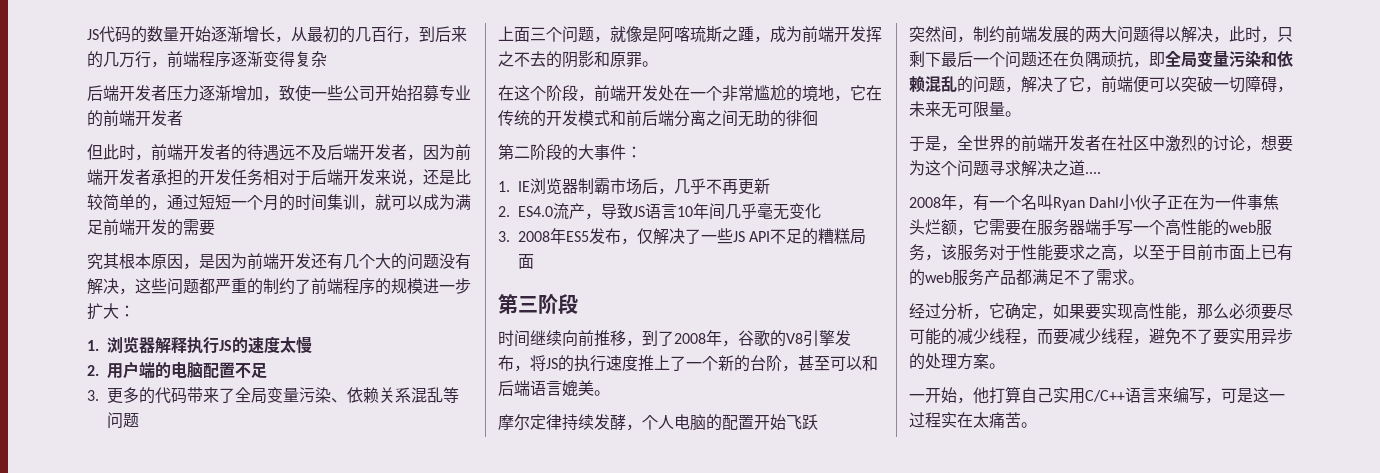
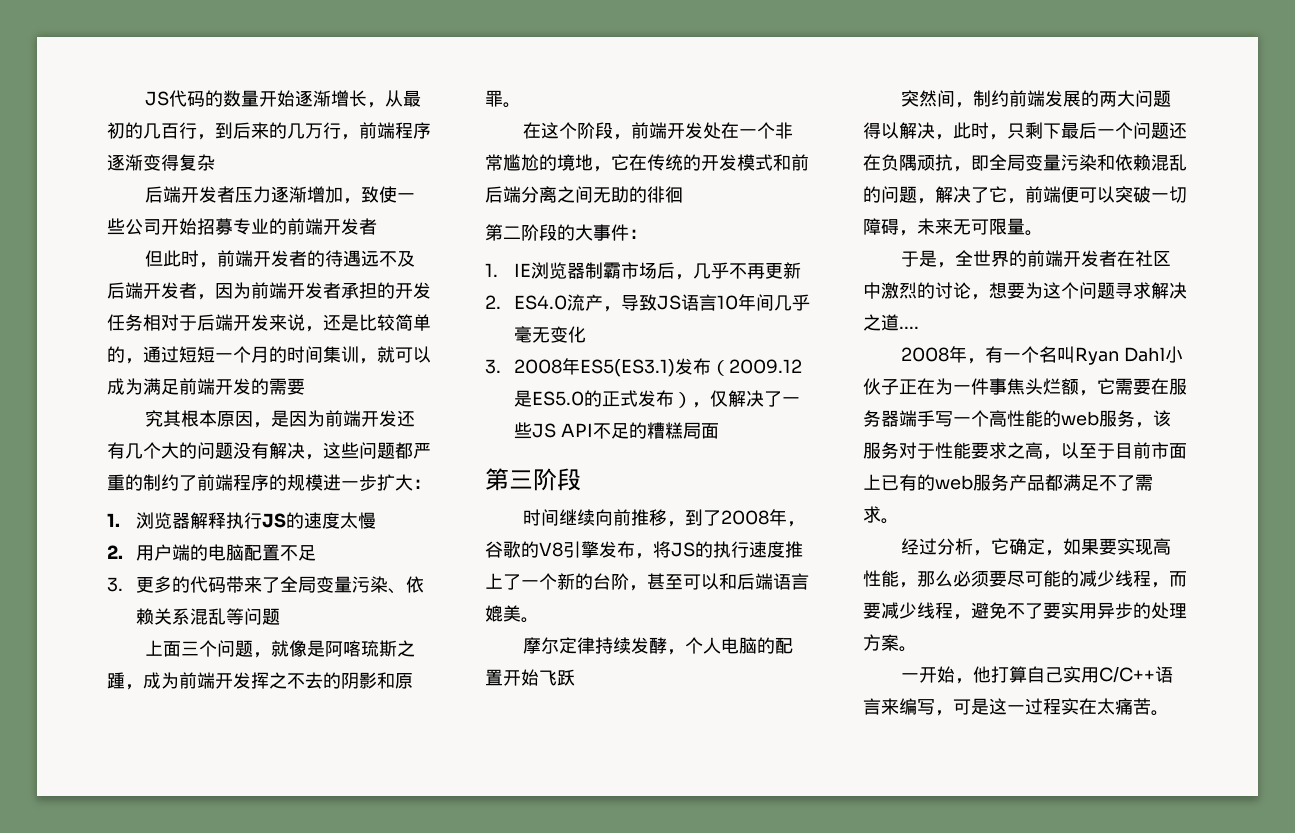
- 3. 2008年ES5发布，仅解决了一些JS API不足的糟糕局面
+ 3. 2008年ES5(ES3.1)发布（2009.12是ES5.0的正式发布），仅解决了一些JS API不足的糟糕局面

